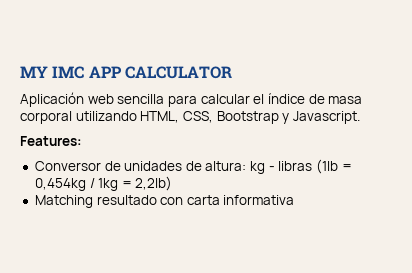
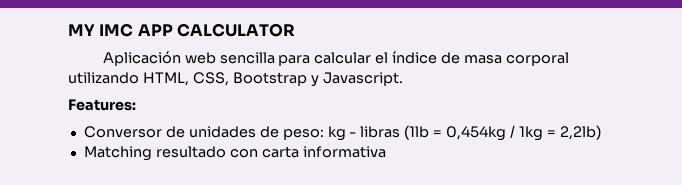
- Conversor de unidades de altura: kg - libras (1lb = 0,454kg / 1kg = 2,2lb)
+ Conversor de unidades de peso: kg - libras (1lb = 0,454kg / 1kg = 2,2lb)

